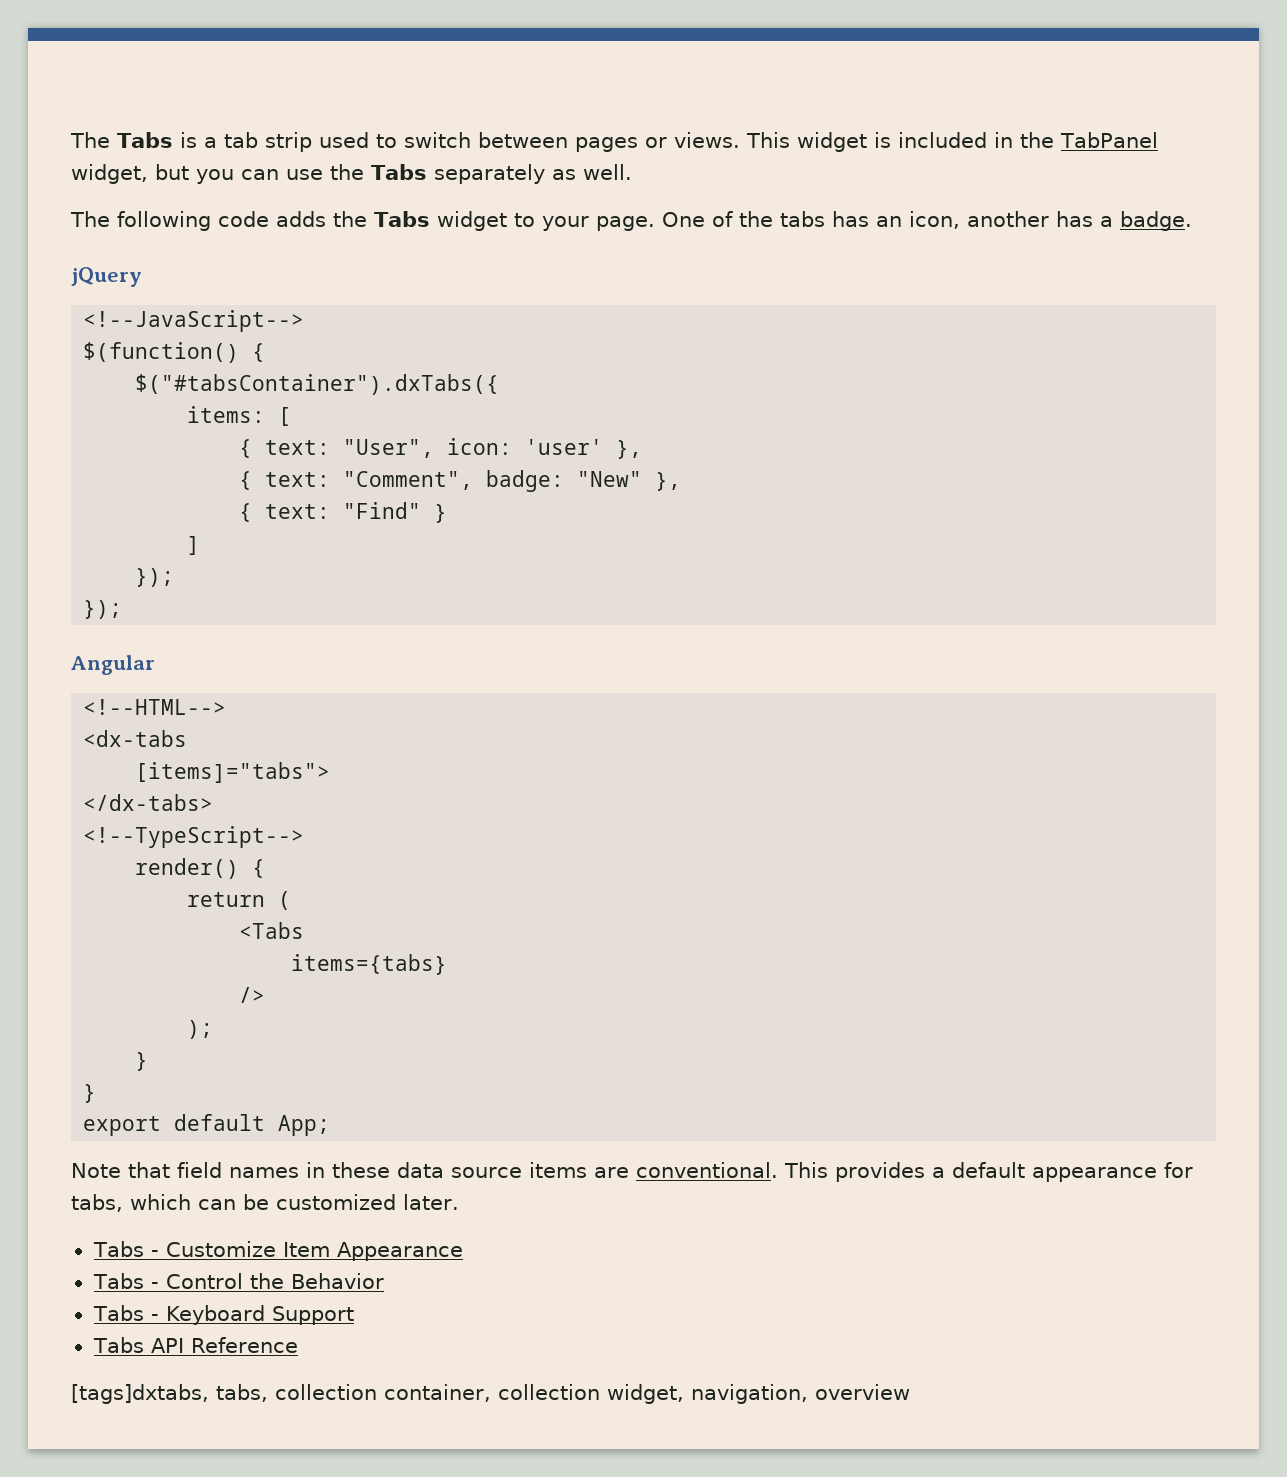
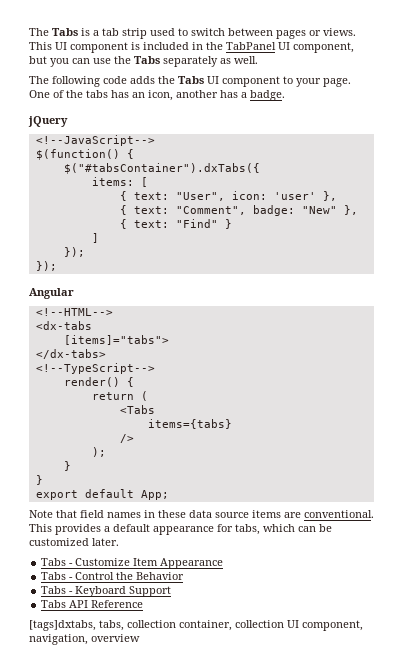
- This widget is included in the TabPanel widget, but you can use the Tabs separately as well.
+ This UI component is included in the TabPanel UI component, but you can use the Tabs separately as well.
- The following code adds the Tabs widget to your page.
+ The following code adds the Tabs UI component to your page.
- [tags]dxtabs, tabs, collection container, collection widget, navigation, overview
+ [tags]dxtabs, tabs, collection container, collection UI component, navigation, overview

